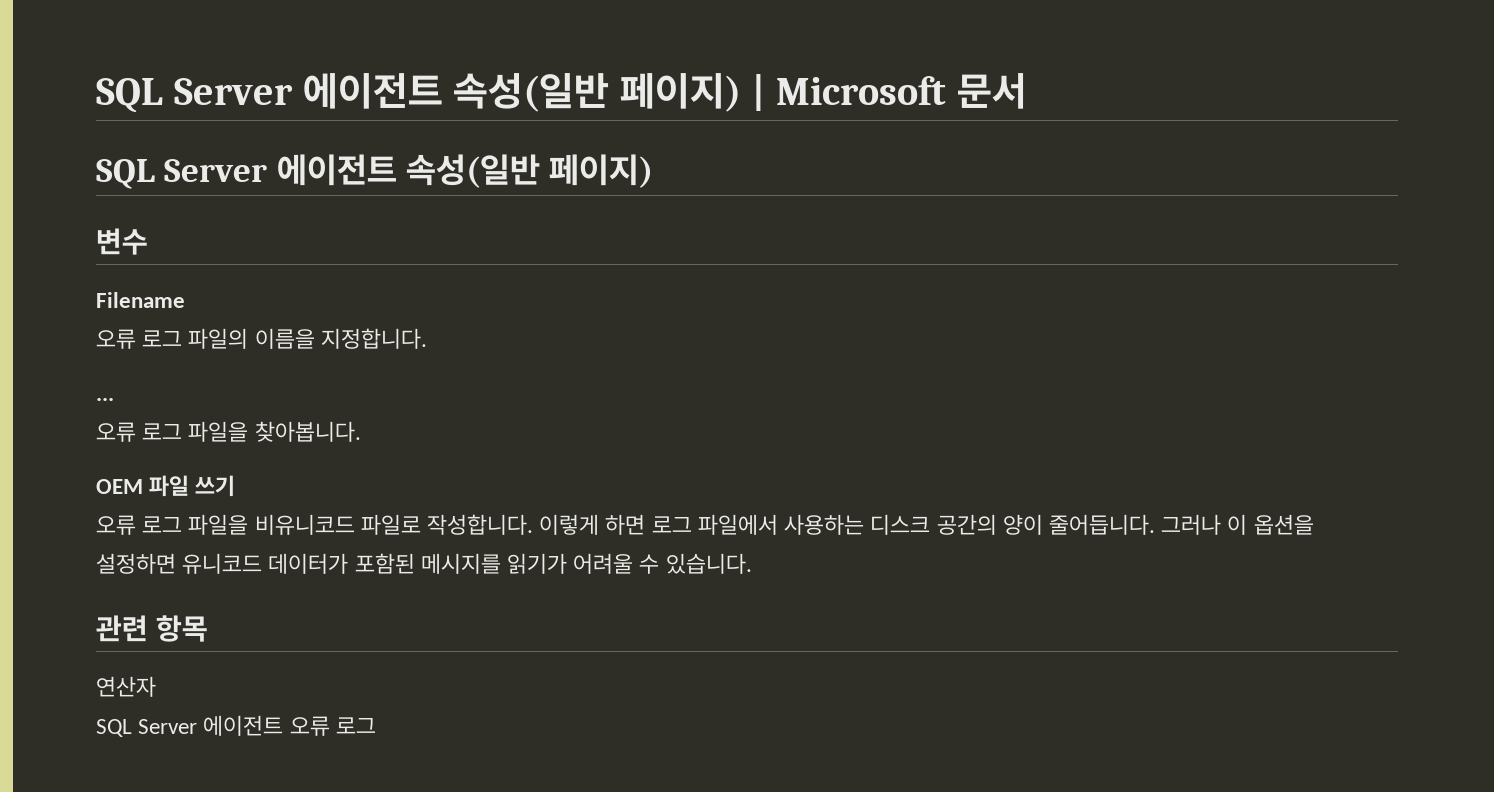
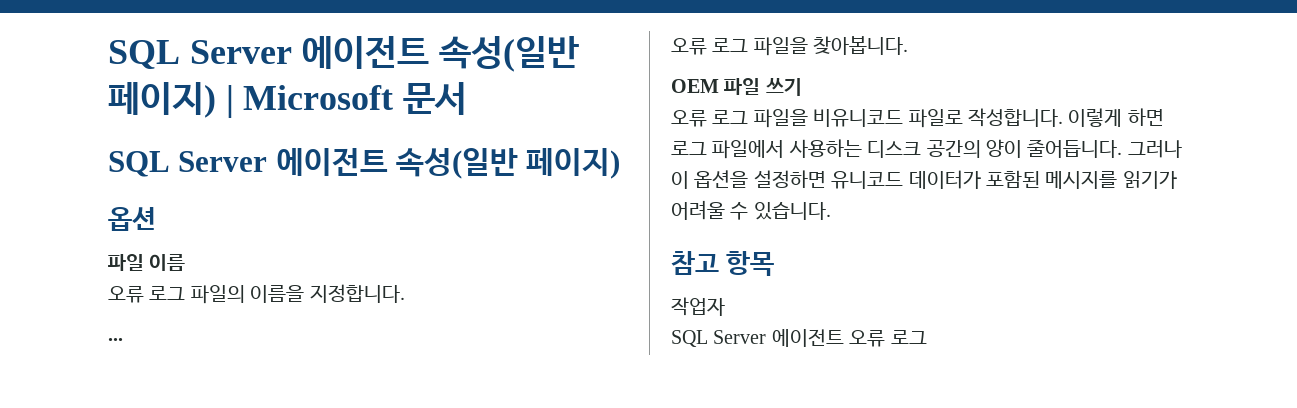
- 변수
- Filename
+ 옵션
+ 파일 이름
- 관련 항목
+ 참고 항목
- 연산자
+ 작업자

